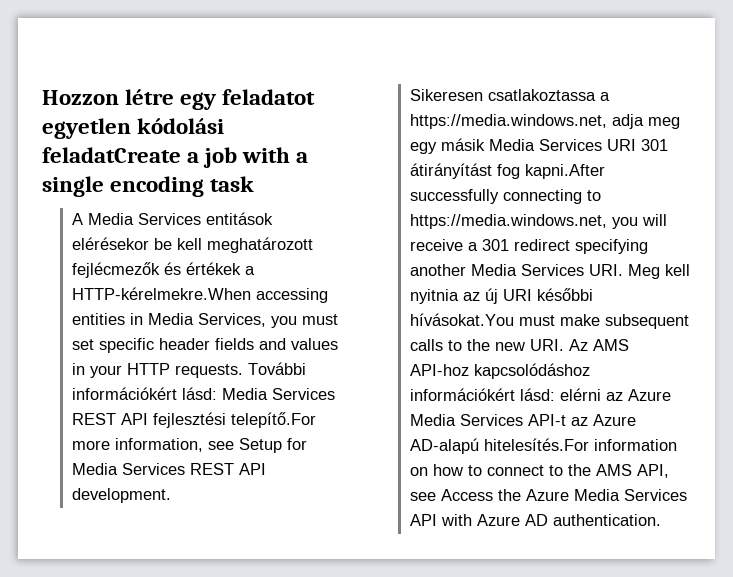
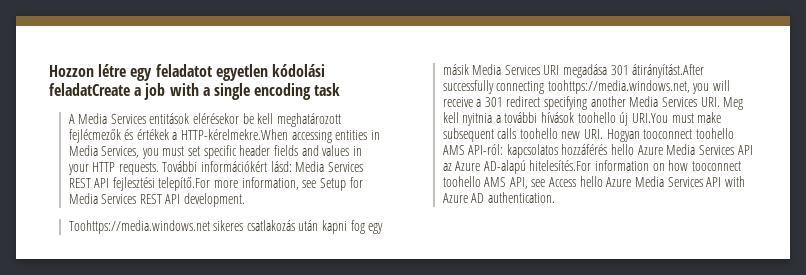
- Sikeresen csatlakoztassa a https://media.windows.net, adja meg egy másik Media Services URI 301 átirányítást fog kapni.After successfully connecting to https://media.windows.net, you will receive a 301 redirect specifying another Media Services URI. Meg kell nyitnia az új URI későbbi hívásokat.You must make subsequent calls to the new URI. Az AMS API-hoz kapcsolódáshoz információkért lásd: elérni az Azure Media Services API-t az Azure AD-alapú hitelesítés.For information on how to connect to the AMS API, see Access the Azure Media Services API with Azure AD authentication.
+ Toohttps://media.windows.net sikeres csatlakozás után kapni fog egy másik Media Services URI megadása 301 átirányítást.After successfully connecting toohttps://media.windows.net, you will receive a 301 redirect specifying another Media Services URI. Meg kell nyitnia a további hívások toohello új URI.You must make subsequent calls toohello new URI. Hogyan tooconnect toohello AMS API-ról: kapcsolatos hozzáférés hello Azure Media Services API az Azure AD-alapú hitelesítés.For information on how tooconnect toohello AMS API, see Access hello Azure Media Services API with Azure AD authentication.

